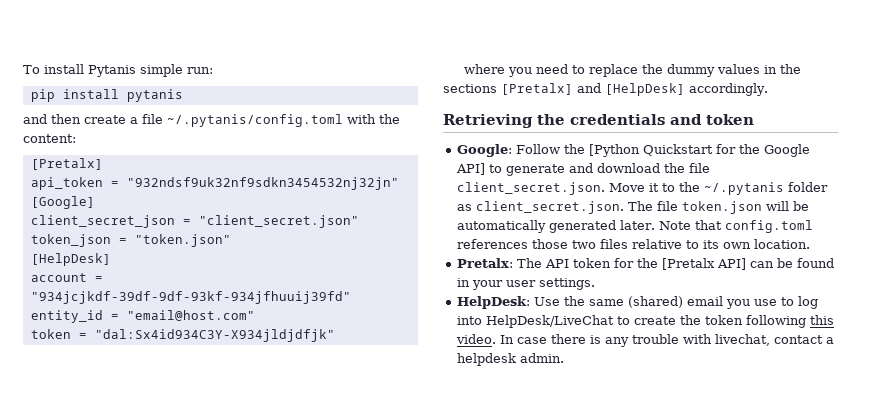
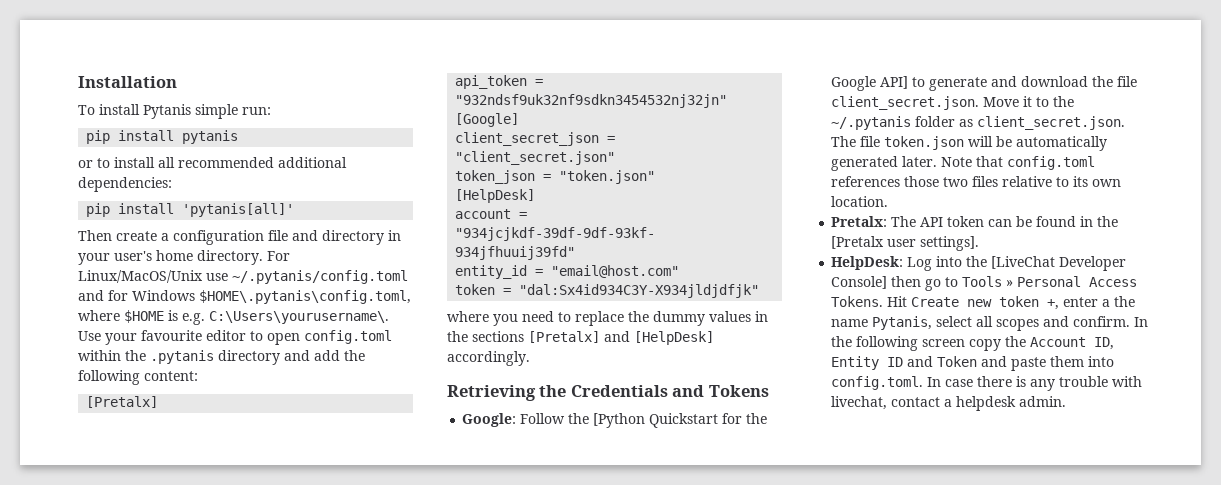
+ Installation
- and then create a file ~/.pytanis/config.toml with the content:
+ or to install all recommended additional dependencies:
+ pip install 'pytanis[all]'
+ Then create a configuration file and directory in your user's home directory. For Linux/MacOS/Unix use ~/.pytanis/config.toml and for Windows $HOME\.pytanis\config.toml, where $HOME is e.g. C:\Users\yourusername\. Use your favourite editor to open config.toml within the .pytanis directory and add the following content:
- Retrieving the credentials and token
+ Retrieving the Credentials and Tokens
- Pretalx: The API token for the [Pretalx API] can be found in your user settings.
- HelpDesk: Use the same (shared) email you use to log into HelpDesk/LiveChat to create the token following this video. In case there is any trouble with livechat, contact a helpdesk admin.
+ Pretalx: The API token can be found in the [Pretalx user settings].
+ HelpDesk: Log into the [LiveChat Developer Console] then go to Tools » Personal Access Tokens. Hit Create new token +, enter a the name Pytanis, select all scopes and confirm. In the following screen copy the Account ID, Entity ID and Token and paste them into config.toml. In case there is any trouble with livechat, contact a helpdesk admin.

